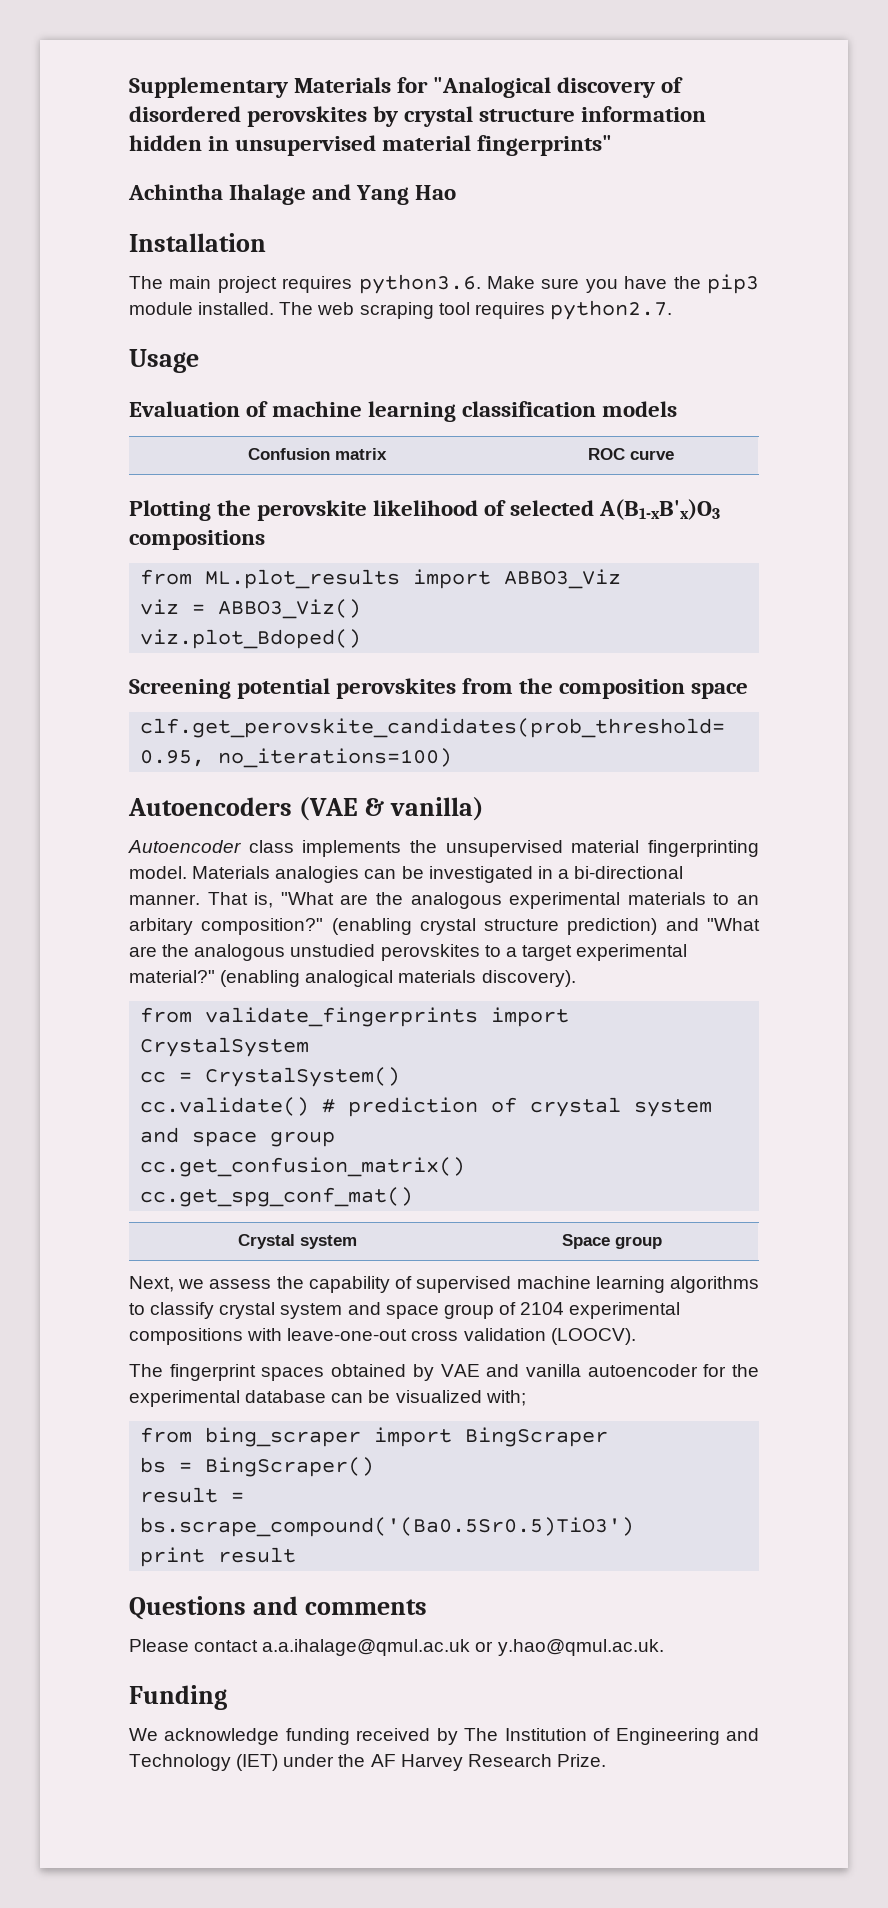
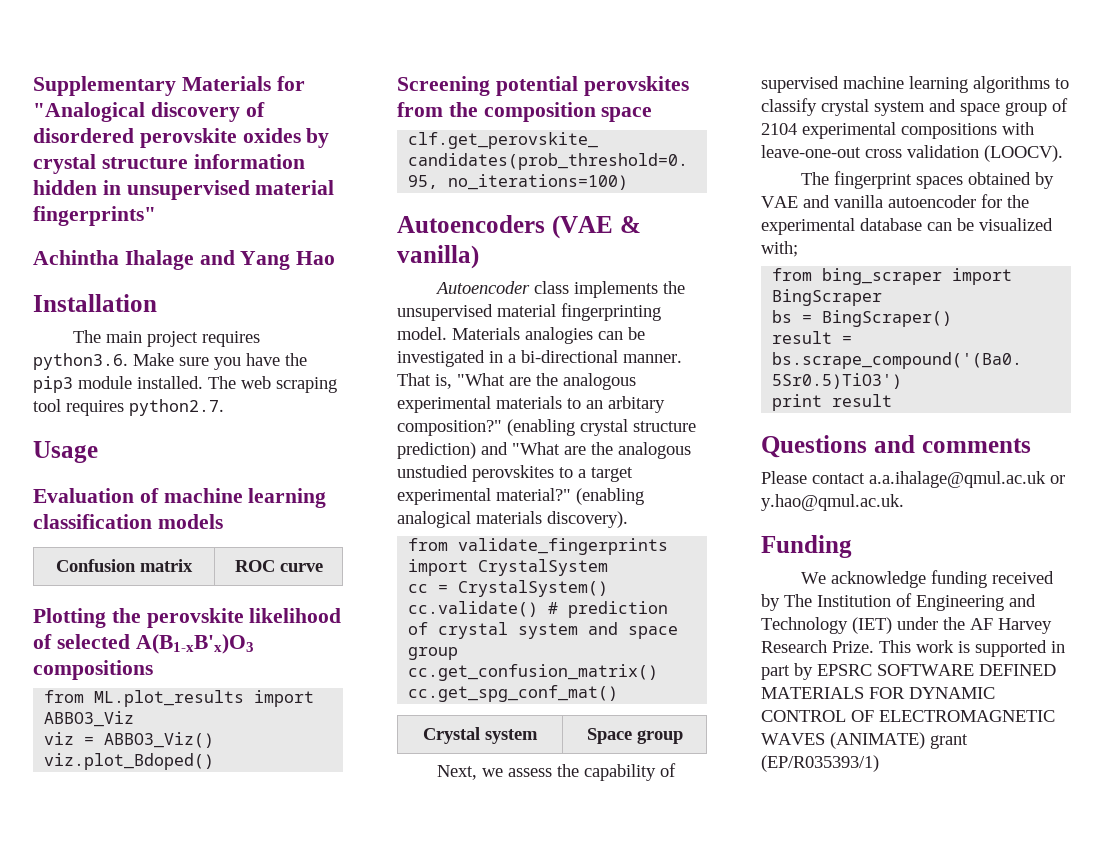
- Supplementary Materials for "Analogical discovery of disordered perovskites by crystal structure information hidden in unsupervised material fingerprints"
+ Supplementary Materials for "Analogical discovery of disordered perovskite oxides by crystal structure information hidden in unsupervised material fingerprints"
+ This work is supported in part by EPSRC SOFTWARE DEFINED MATERIALS FOR DYNAMIC CONTROL OF ELECTROMAGNETIC WAVES (ANIMATE) grant (EP/R035393/1)

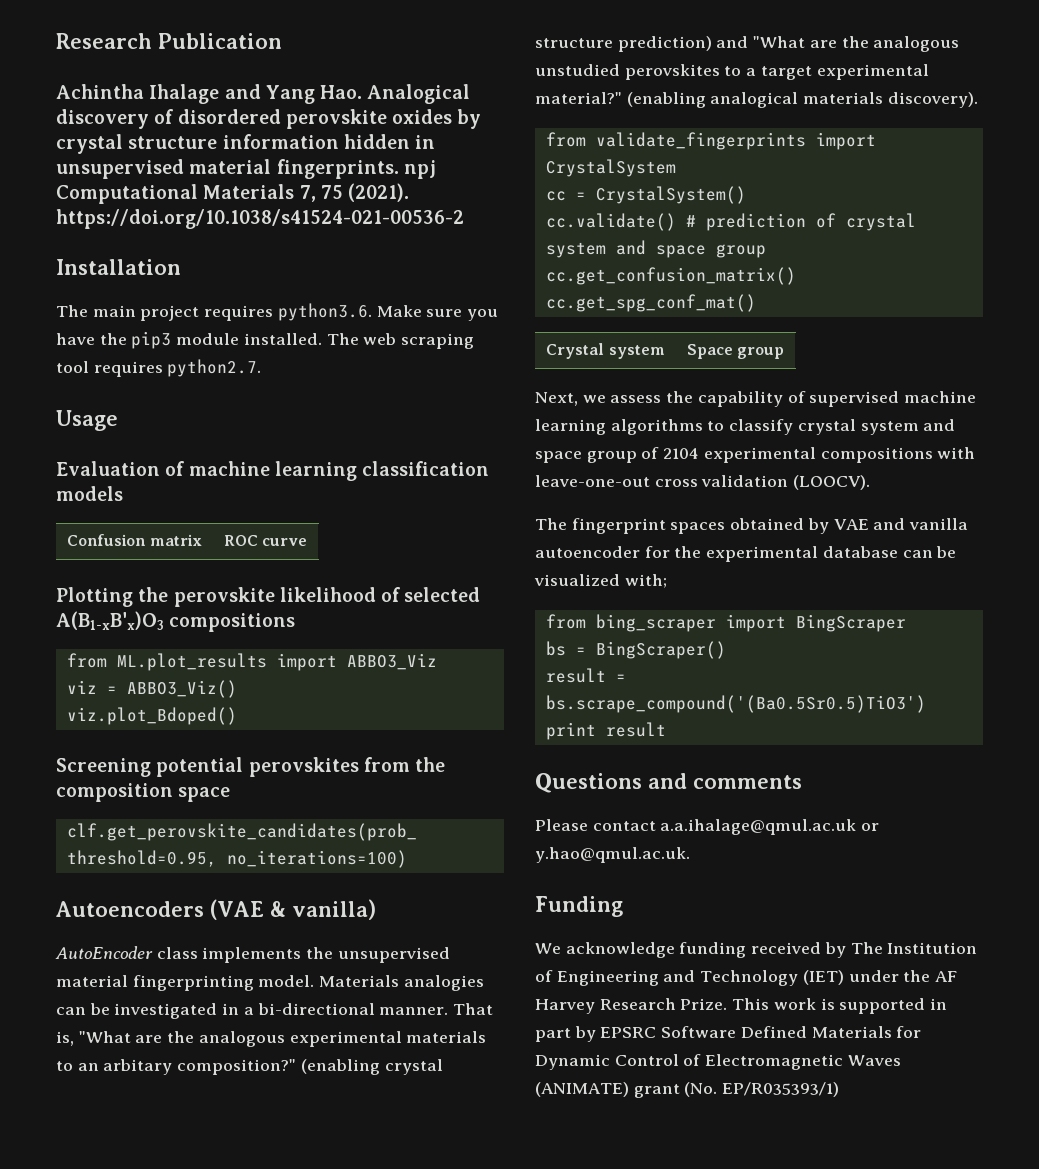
- Supplementary Materials for "Analogical discovery of disordered perovskite oxides by crystal structure information hidden in unsupervised material fingerprints"
- Achintha Ihalage and Yang Hao
+ Research Publication
+ Achintha Ihalage and Yang Hao. Analogical discovery of disordered perovskite oxides by crystal structure information hidden in unsupervised material fingerprints. npj Computational Materials 7, 75 (2021). https://doi.org/10.1038/s41524-021-00536-2
- Autoencoder class implements the unsupervised material fingerprinting model.
+ AutoEncoder class implements the unsupervised material fingerprinting model.
- This work is supported in part by EPSRC SOFTWARE DEFINED MATERIALS FOR DYNAMIC CONTROL OF ELECTROMAGNETIC WAVES (ANIMATE) grant (EP/R035393/1)
+ This work is supported in part by EPSRC Software Defined Materials for Dynamic Control of Electromagnetic Waves (ANIMATE) grant (No. EP/R035393/1)

